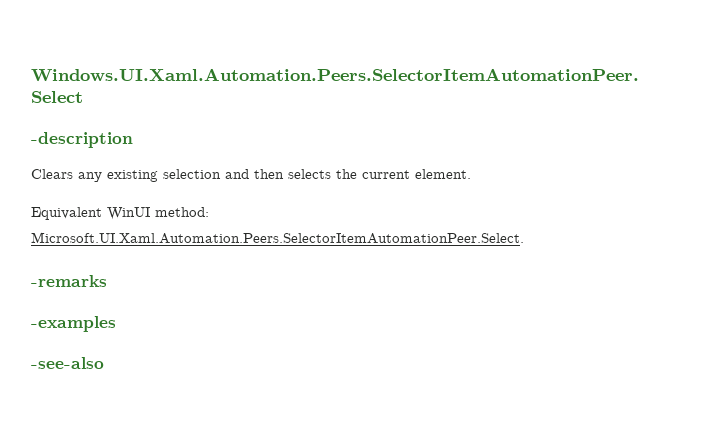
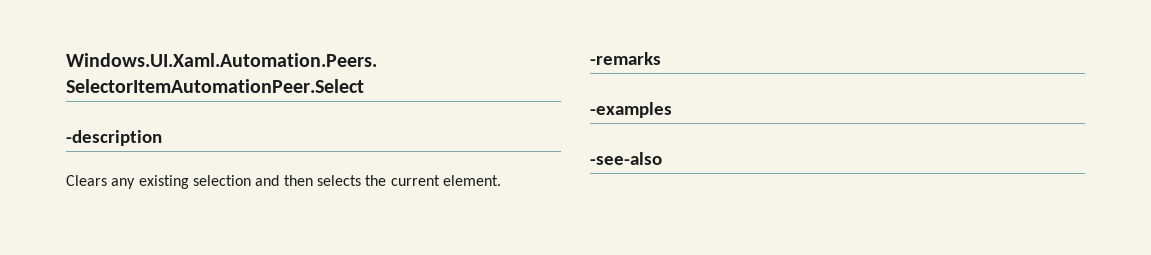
- Equivalent WinUI method: Microsoft.UI.Xaml.Automation.Peers.SelectorItemAutomationPeer.Select.

